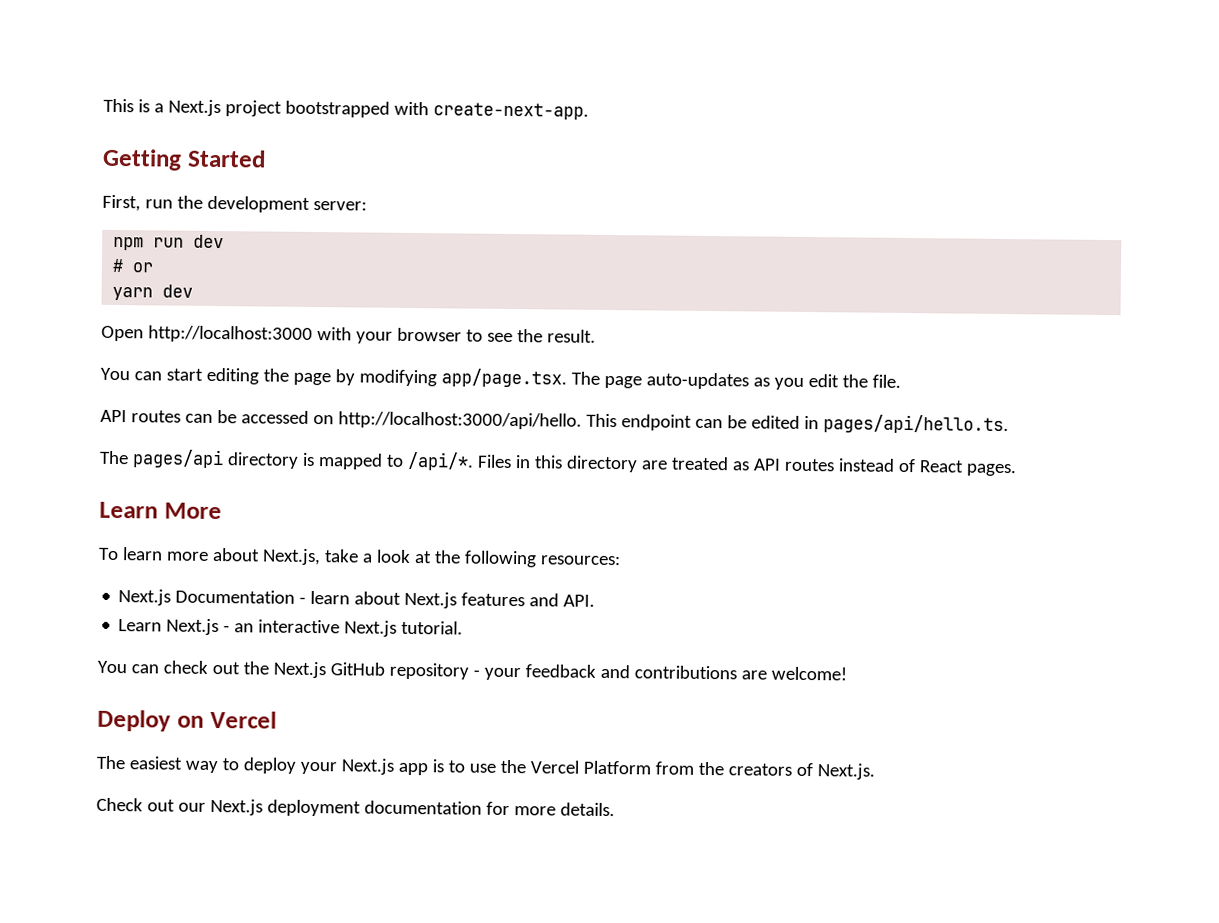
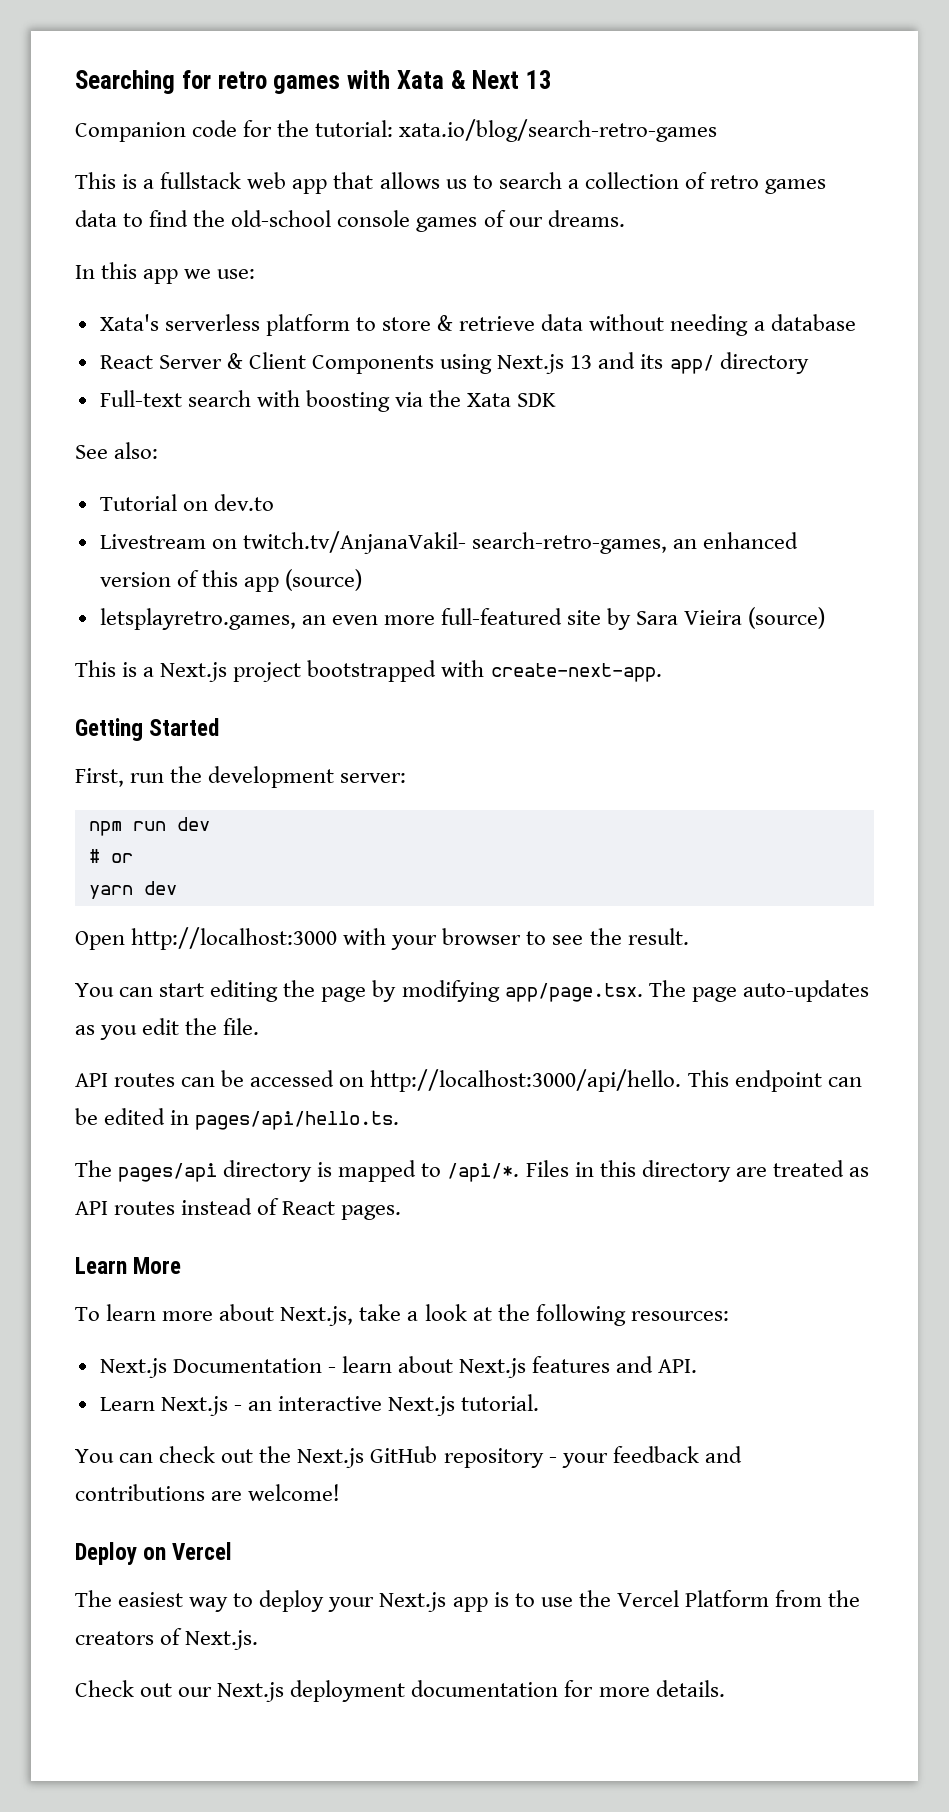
+ Searching for retro games with Xata & Next 13
+ Companion code for the tutorial: xata.io/blog/search-retro-games
+ This is a fullstack web app that allows us to search a collection of retro games data to find the old-school console games of our dreams.
+ In this app we use:
+ Xata's serverless platform to store & retrieve data without needing a database
+ React Server & Client Components using Next.js 13 and its app/ directory
+ Full-text search with boosting via the Xata SDK
+ See also:
+ Tutorial on dev.to
+ Livestream on twitch.tv/AnjanaVakil- search-retro-games, an enhanced version of this app (source)
+ letsplayretro.games, an even more full-featured site by Sara Vieira (source)

